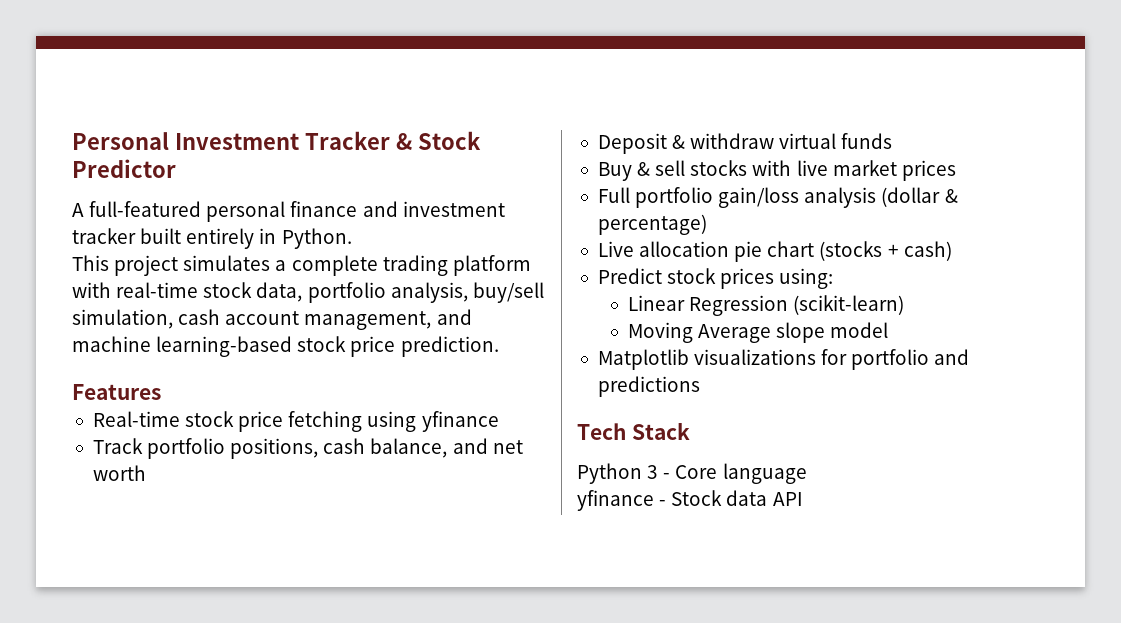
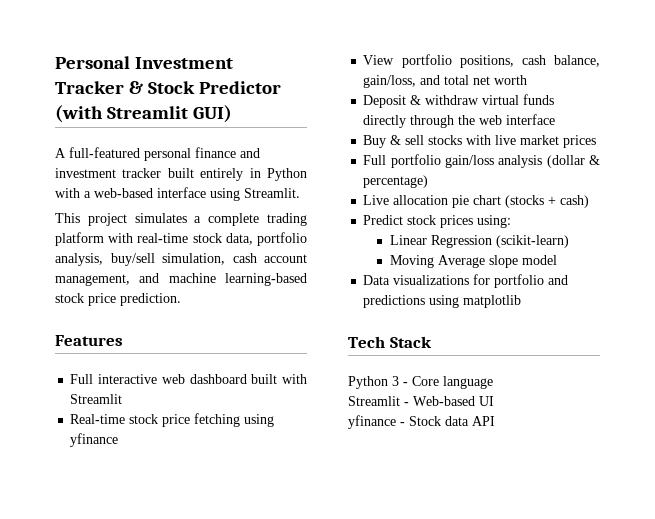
- Personal Investment Tracker & Stock Predictor
+ Personal Investment Tracker & Stock Predictor (with Streamlit GUI)
- A full-featured personal finance and investment tracker built entirely in Python.
+ A full-featured personal finance and investment tracker built entirely in Python with a web-based interface using Streamlit.
+ Full interactive web dashboard built with Streamlit
- Track portfolio positions, cash balance, and net worth
+ View portfolio positions, cash balance, gain/loss, and total net worth
- Deposit & withdraw virtual funds
+ Deposit & withdraw virtual funds directly through the web interface
- Matplotlib visualizations for portfolio and predictions
+ Data visualizations for portfolio and predictions using matplotlib
+ Streamlit - Web-based UI

